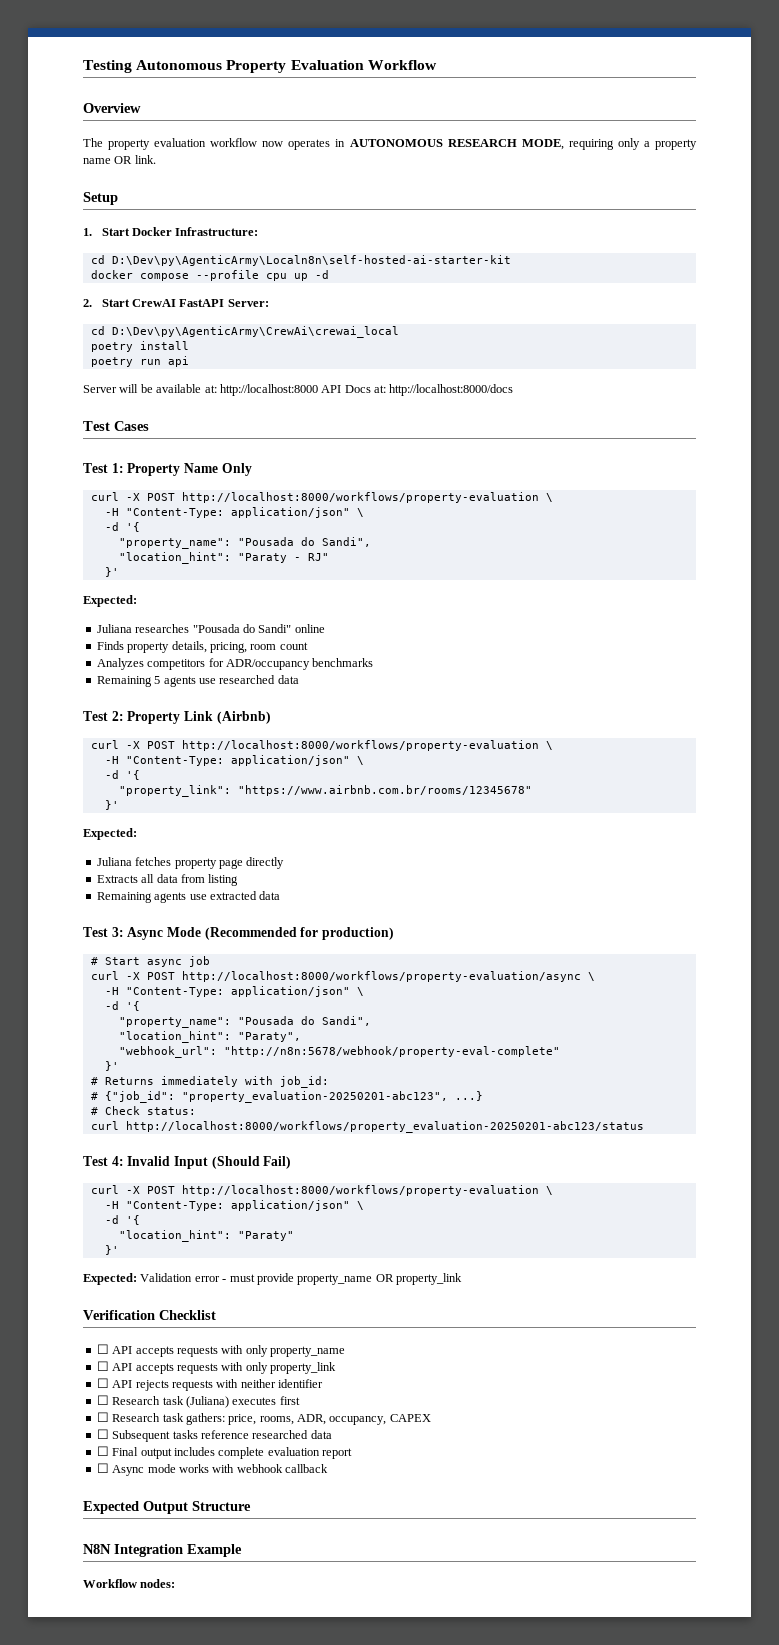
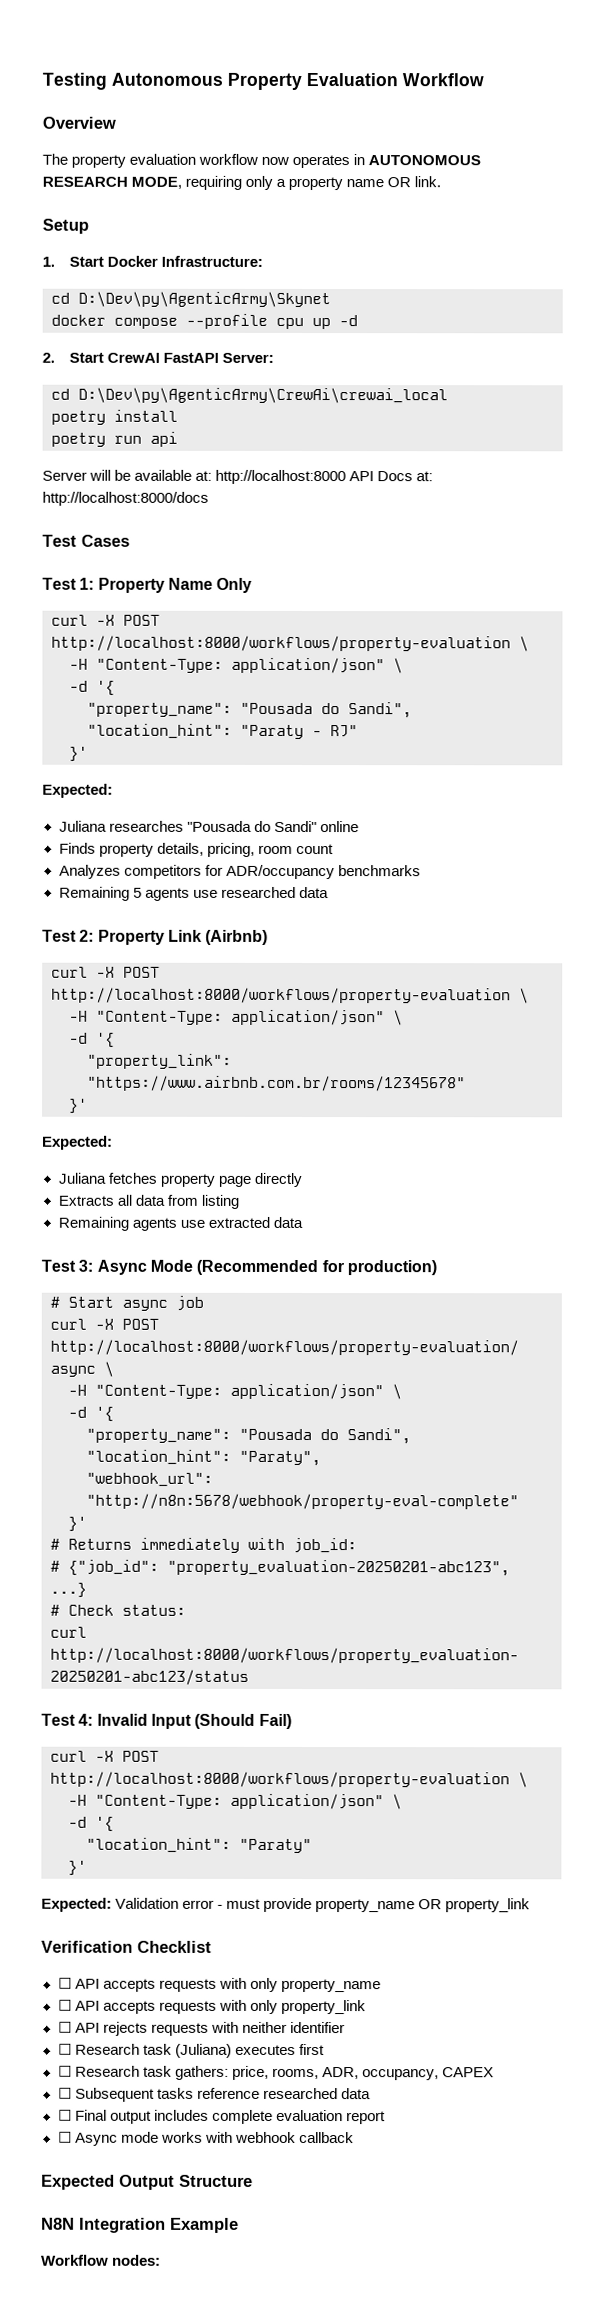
- cd D:\Dev\py\AgenticArmy\Localn8n\self-hosted-ai-starter-kit
+ cd D:\Dev\py\AgenticArmy\Skynet

